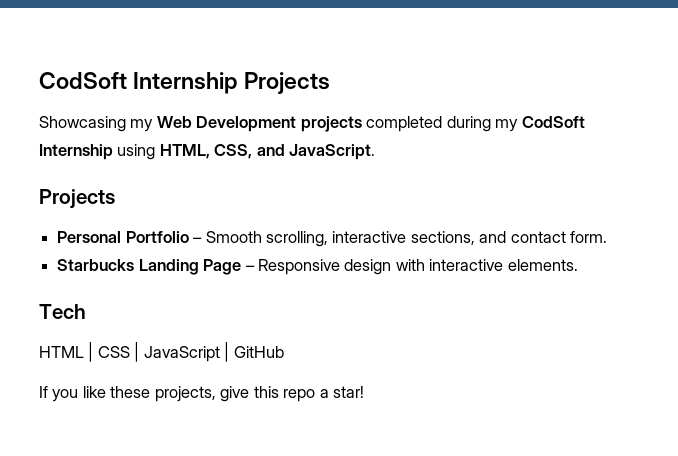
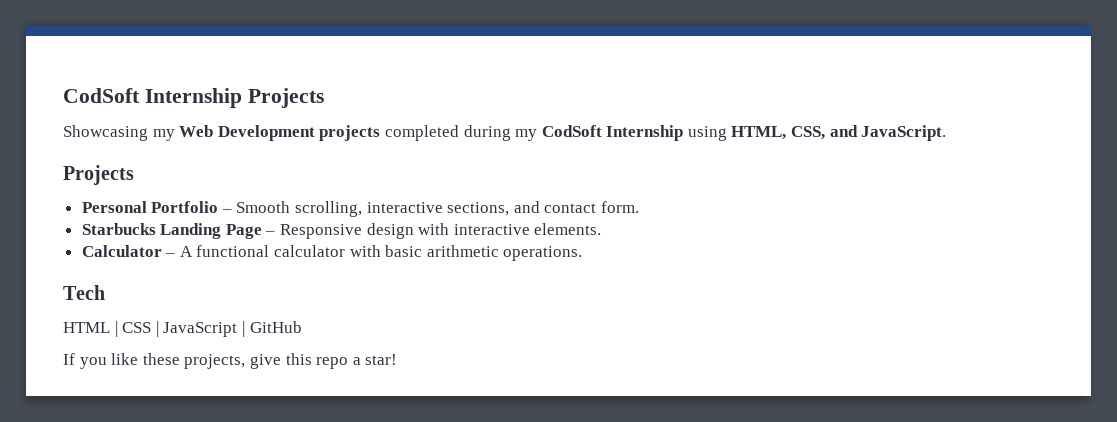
+ Calculator – A functional calculator with basic arithmetic operations.

